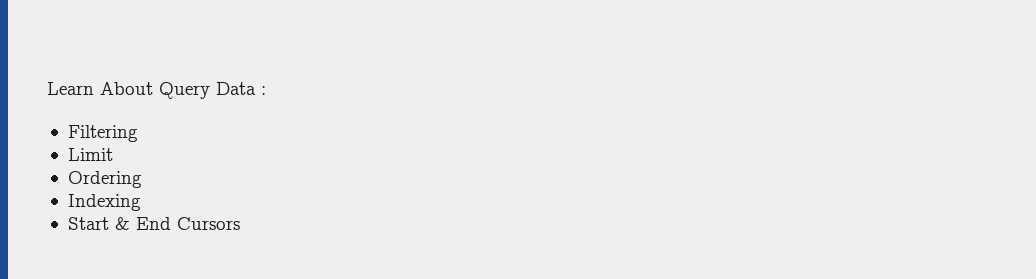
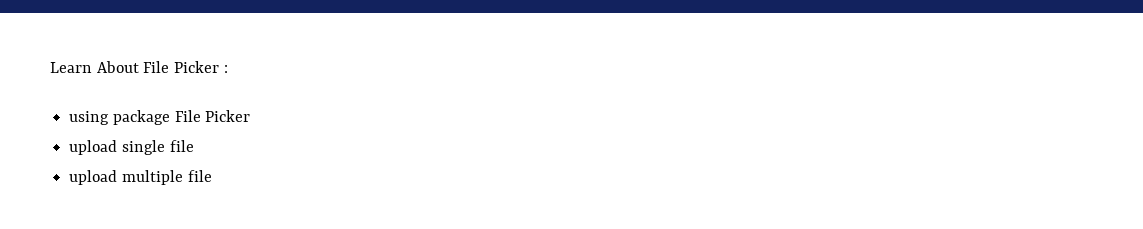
- Learn About Query Data :
+ Learn About File Picker :
- Filtering
- Limit
- Ordering
- Indexing
- Start & End Cursors
+ using package File Picker
+ upload single file
+ upload multiple file

